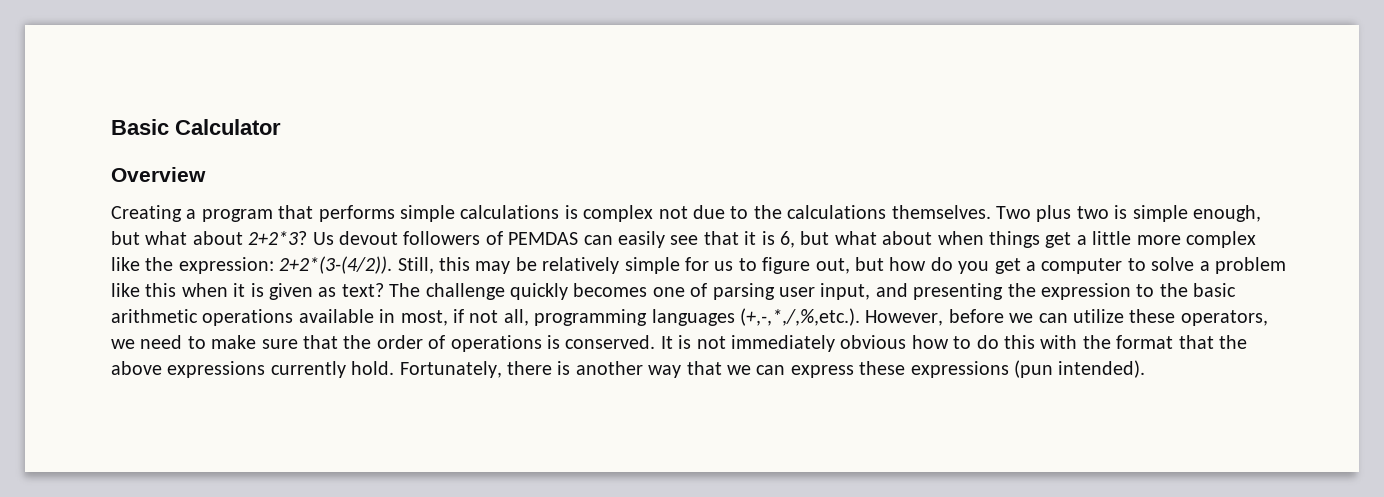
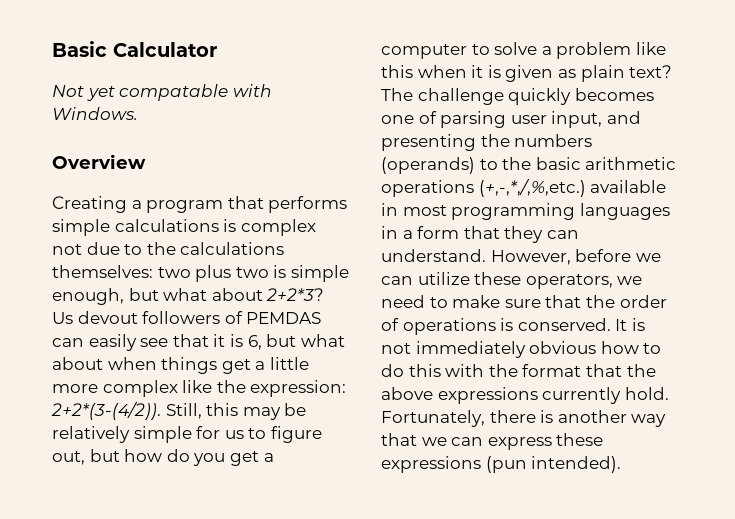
+ Not yet compatable with Windows.
- Creating a program that performs simple calculations is complex not due to the calculations themselves. Two plus two is simple enough, but what about 2+2*3?
+ Creating a program that performs simple calculations is complex not due to the calculations themselves: two plus two is simple enough, but what about 2+2*3?
- Still, this may be relatively simple for us to figure out, but how do you get a computer to solve a problem like this when it is given as text?
+ Still, this may be relatively simple for us to figure out, but how do you get a computer to solve a problem like this when it is given as plain text?
- The challenge quickly becomes one of parsing user input, and presenting the expression to the basic arithmetic operations available in most, if not all, programming languages (+,-,*,/,%,etc.). However, before we can utilize these operators, we need to make sure that the order of operations is conserved.
+ The challenge quickly becomes one of parsing user input, and presenting the numbers (operands) to the basic arithmetic operations (+,-,*,/,%,etc.) available in most programming languages in a form that they can understand. However, before we can utilize these operators, we need to make sure that the order of operations is conserved.

